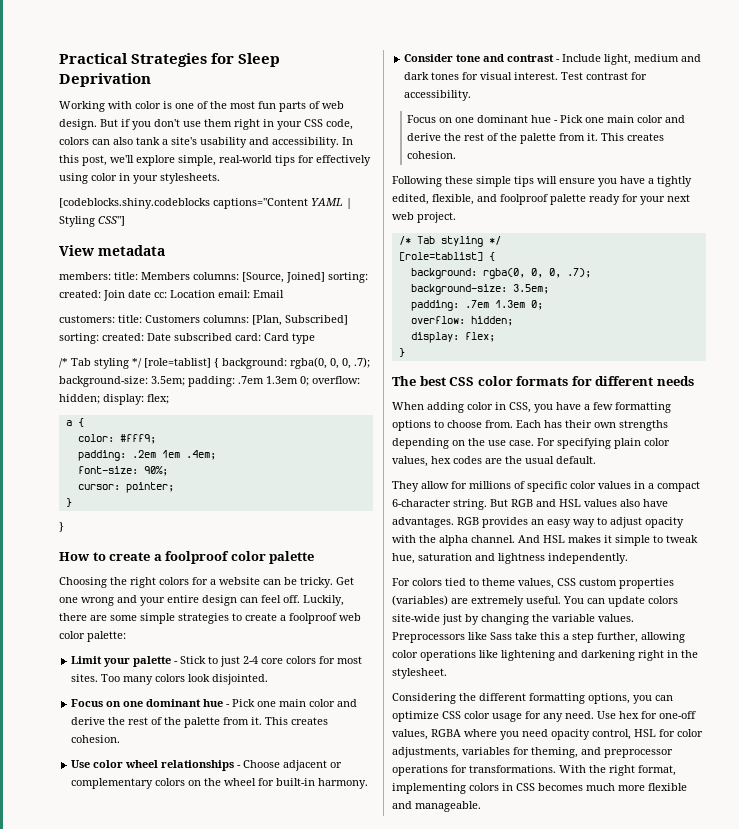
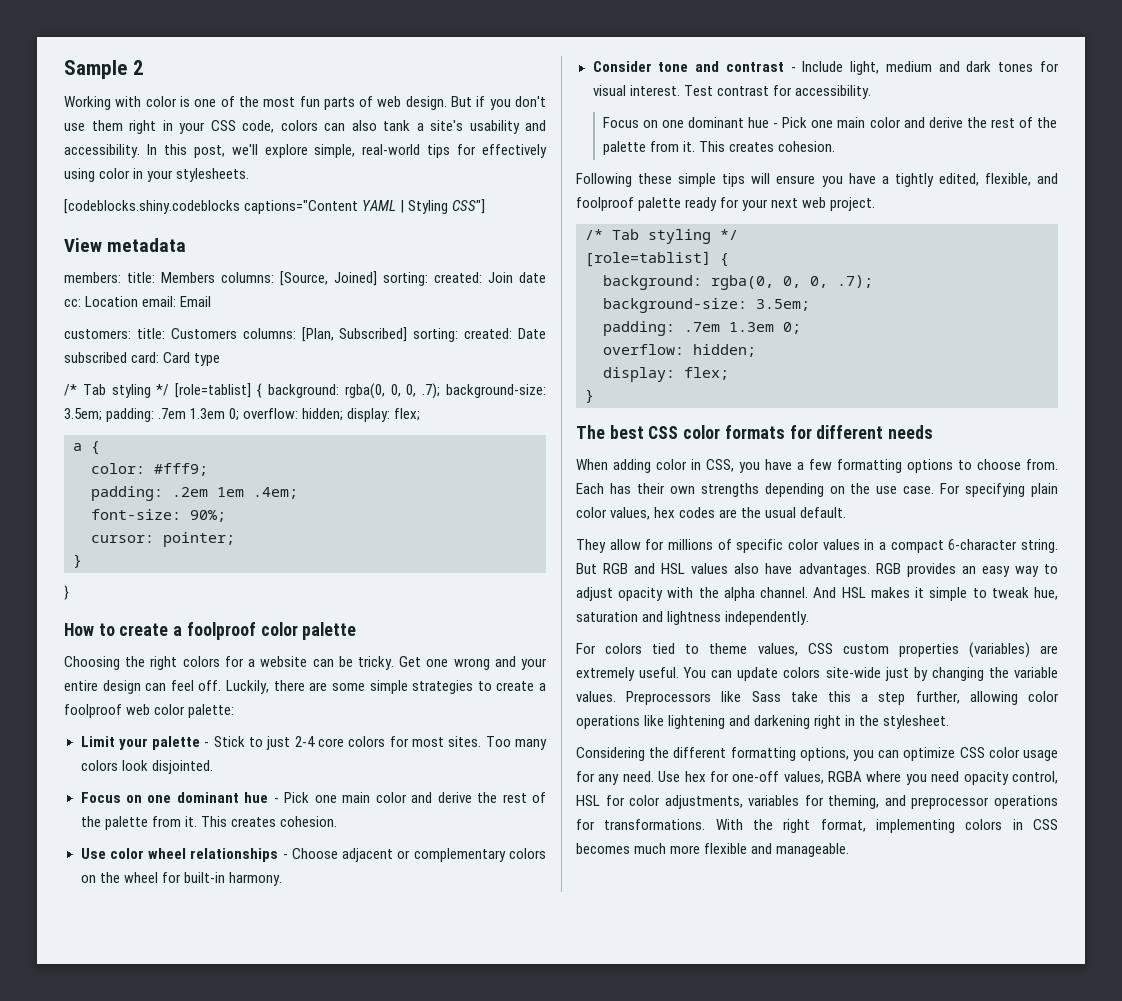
- Practical Strategies for Sleep Deprivation
+ Sample 2

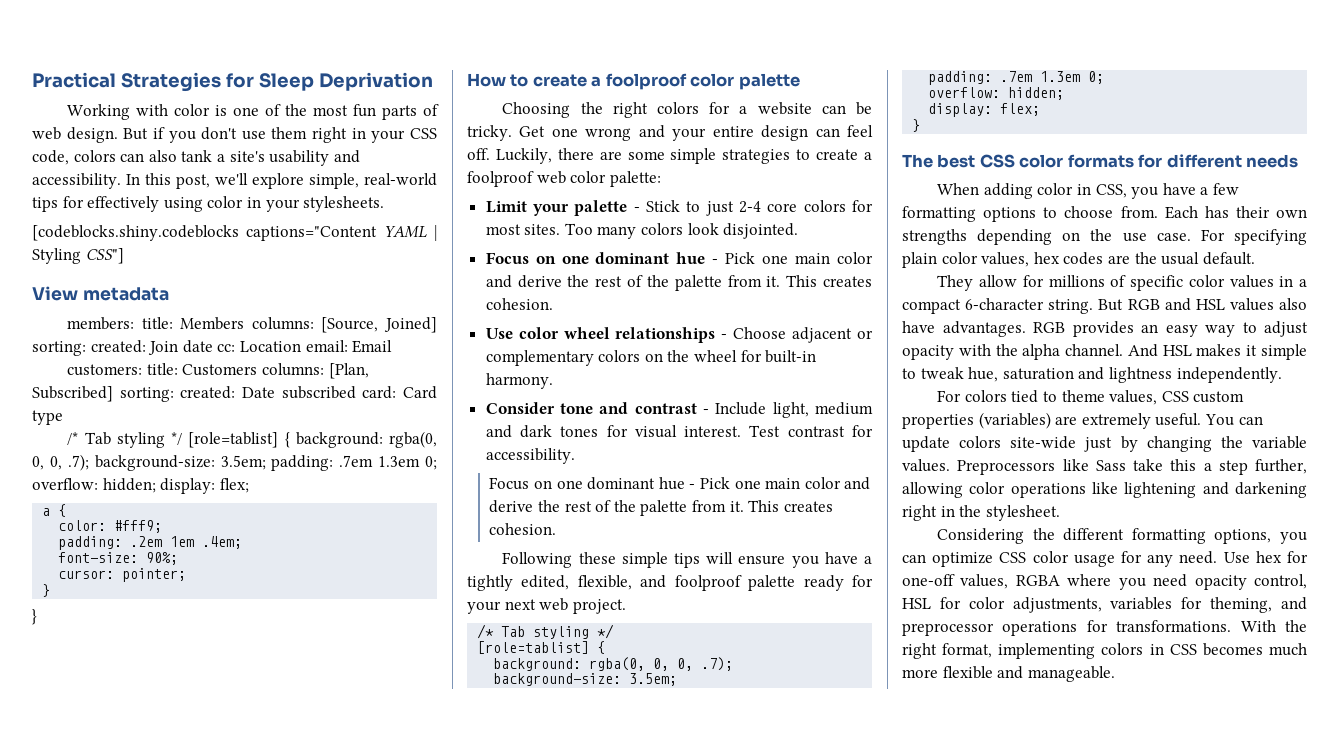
- Sample 2
+ Practical Strategies for Sleep Deprivation

